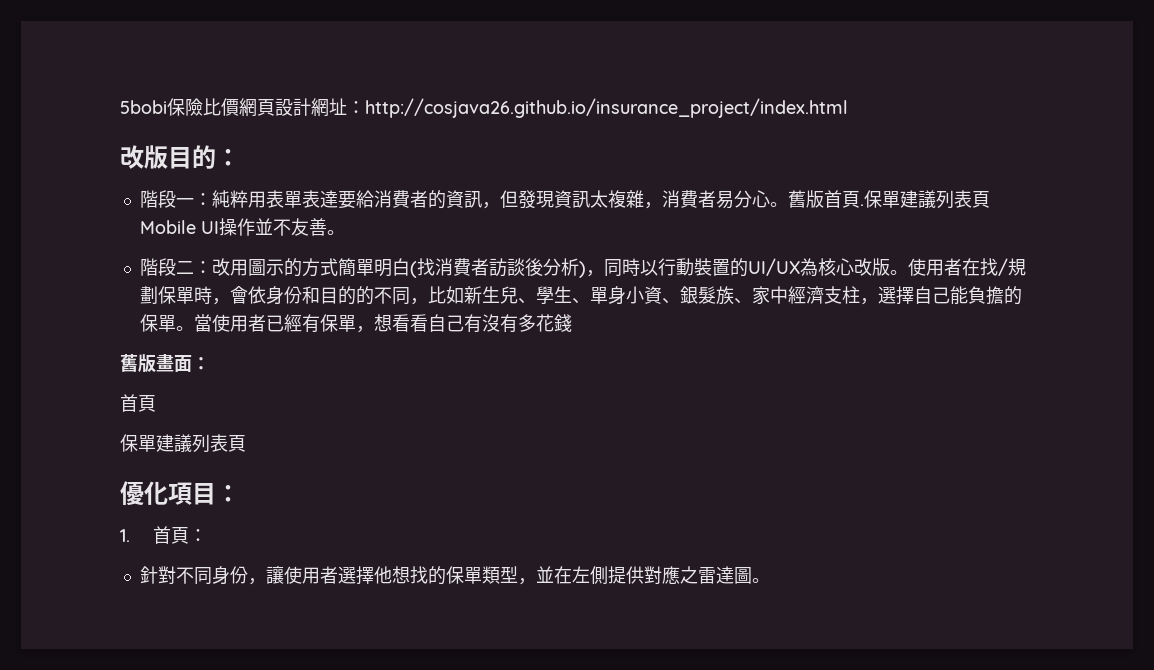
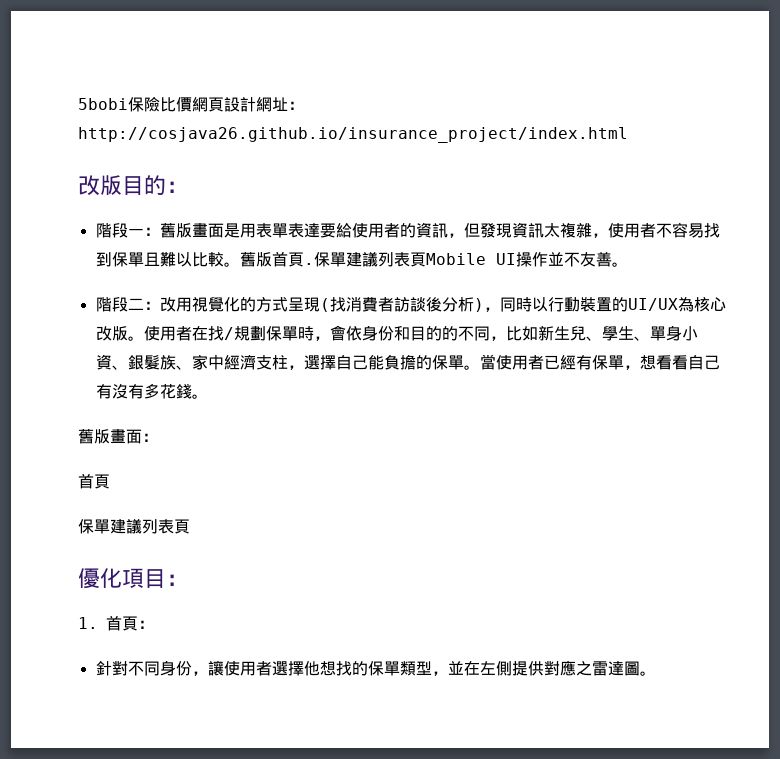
- 階段一：純粹用表單表達要給消費者的資訊，但發現資訊太複雜，消費者易分心。
+ 階段一：舊版畫面是用表單表達要給使用者的資訊，但發現資訊太複雜，使用者不容易找到保單且難以比較。
- 階段二：改用圖示的方式簡單明白(找消費者訪談後分析)，同時以行動裝置的UI/UX為核心改版。
+ 階段二：改用視覺化的方式呈現(找消費者訪談後分析)，同時以行動裝置的UI/UX為核心改版。
- 當使用者已經有保單，想看看自己有沒有多花錢
+ 當使用者已經有保單，想看看自己有沒有多花錢。

